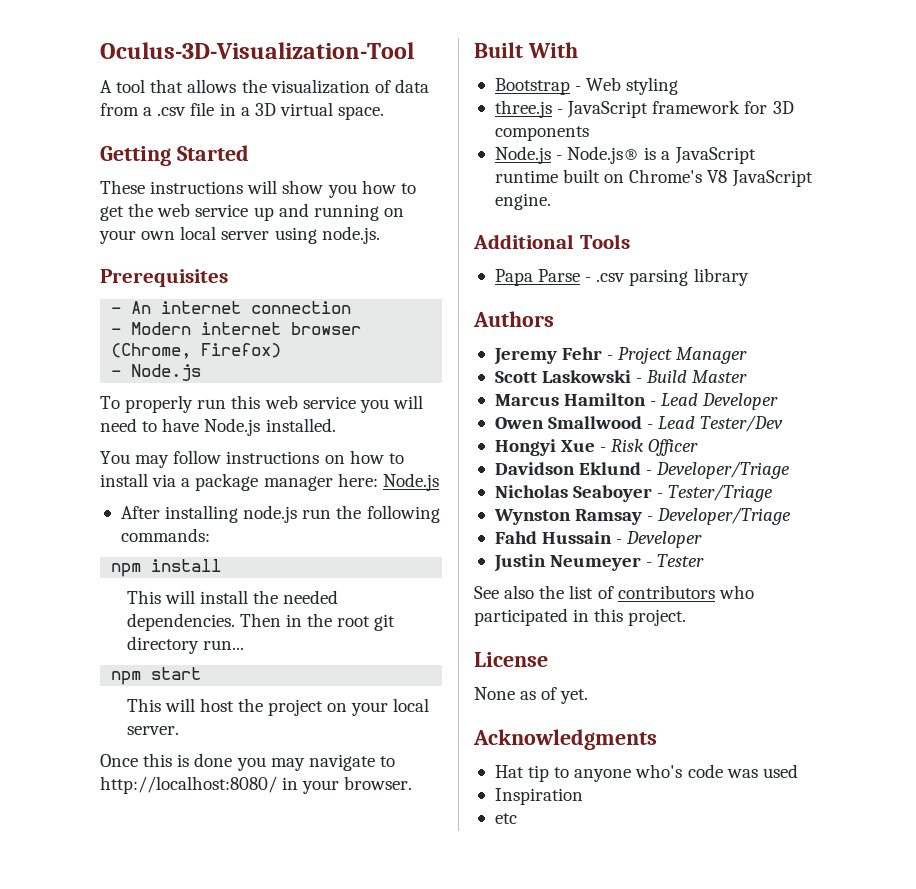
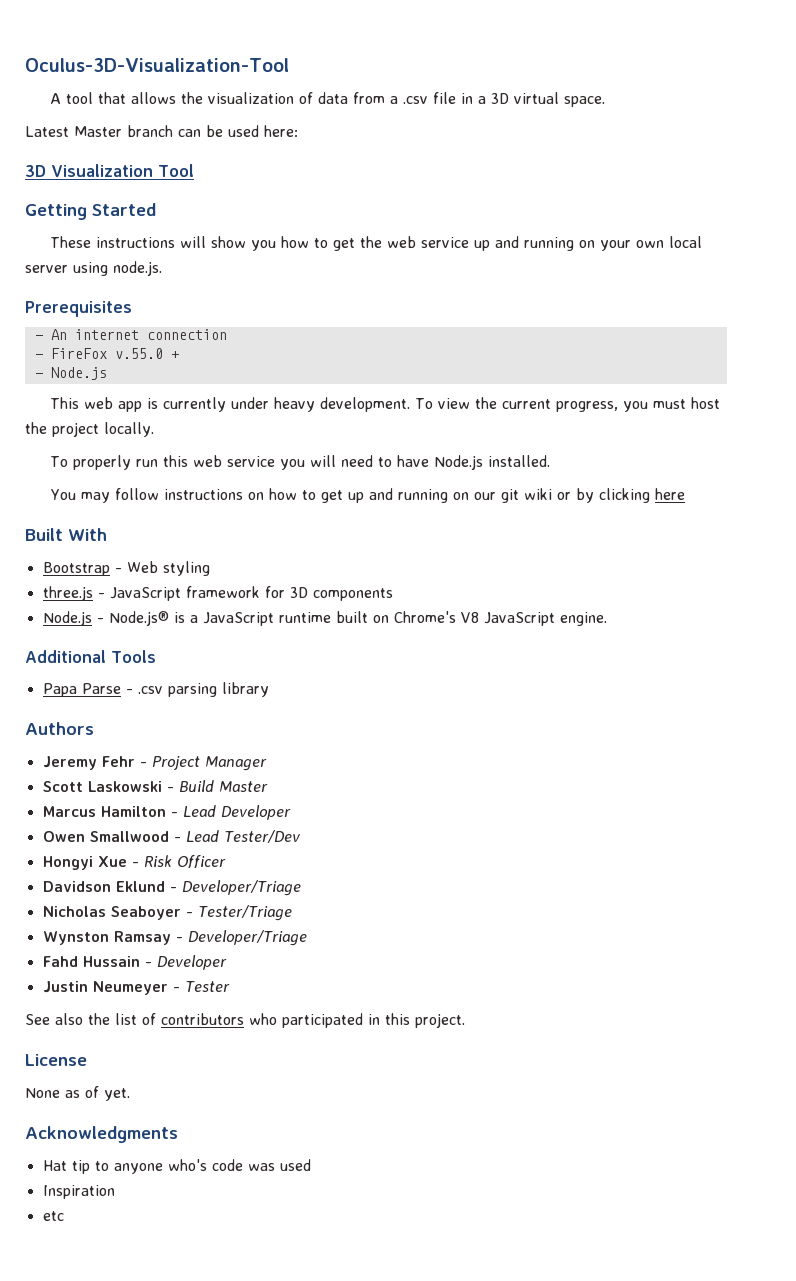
+ Latest Master branch can be used here:
+ 3D Visualization Tool
- - Modern internet browser (Chrome, Firefox)
+ - FireFox v.55.0 +
  - Node.js
+ This web app is currently under heavy development. To view the current progress, you must host the project locally.
- You may follow instructions on how to install via a package manager here: Node.js
- After installing node.js run the following commands:
- npm install
- This will install the needed dependencies. Then in the root git directory run...
- npm start
- This will host the project on your local server.
- Once this is done you may navigate to http://localhost:8080/ in your browser.
+ You may follow instructions on how to get up and running on our git wiki or by clicking here

